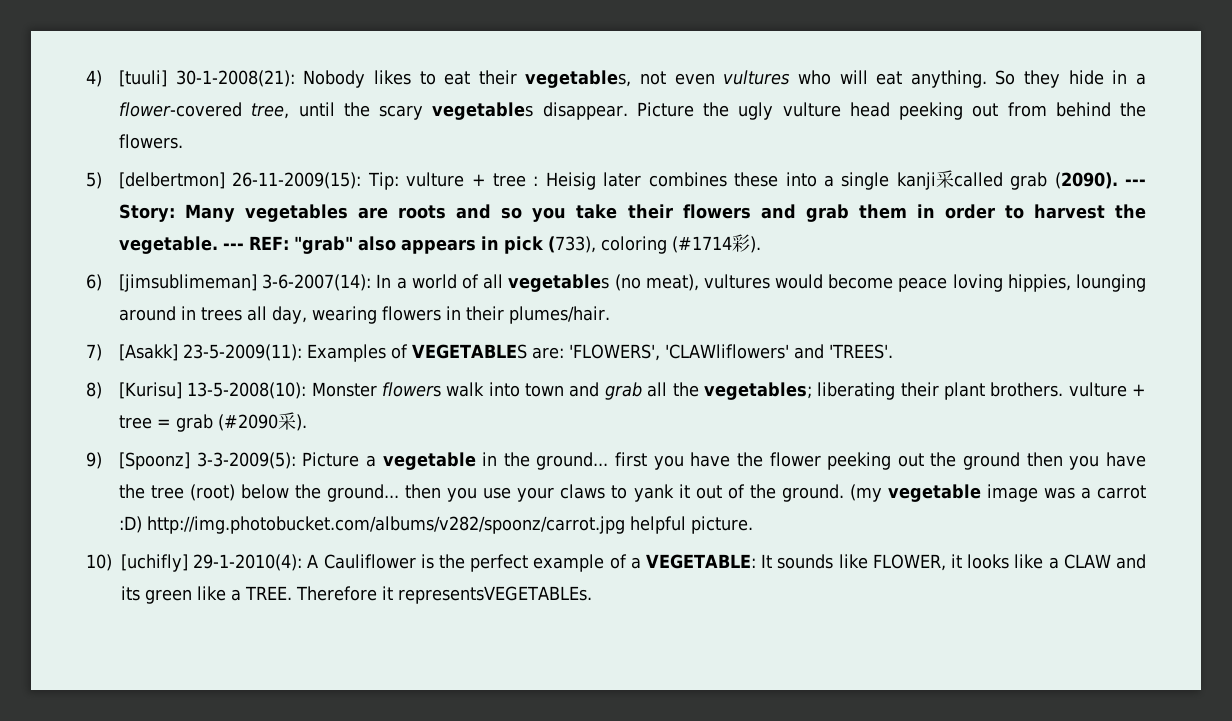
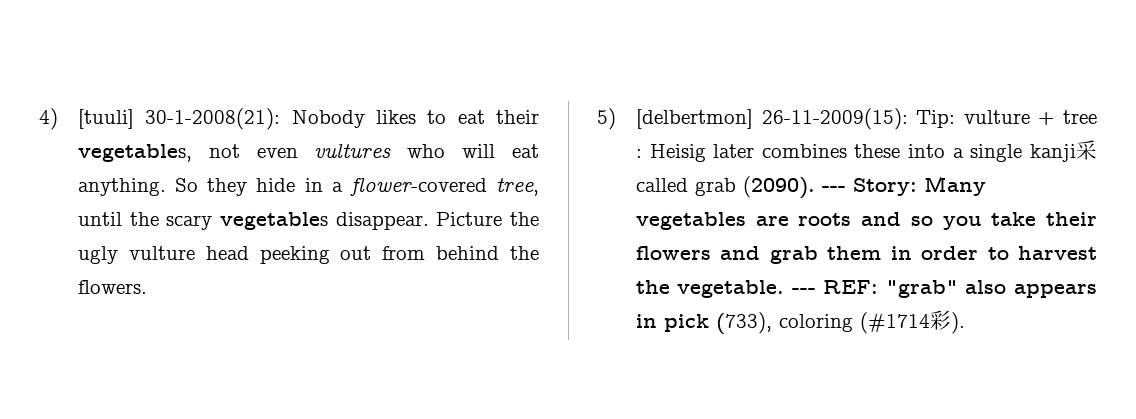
- 6) [jimsublimeman] 3-6-2007(14): In a world of all vegetables (no meat), vultures would become peace loving hippies, lounging around in trees all day, wearing flowers in their plumes/hair.
- 7) [Asakk] 23-5-2009(11): Examples of VEGETABLES are: 'FLOWERS', 'CLAWliflowers' and 'TREES'.
- 8) [Kurisu] 13-5-2008(10): Monster flowers walk into town and grab all the vegetables; liberating their plant brothers. vulture + tree = grab (#2090采).
- 9) [Spoonz] 3-3-2009(5): Picture a vegetable in the ground... first you have the flower peeking out the ground then you have the tree (root) below the ground... then you use your claws to yank it out of the ground. (my vegetable image was a carrot :D) http://img.photobucket.com/albums/v282/spoonz/carrot.jpg helpful picture.
- 10) [uchifly] 29-1-2010(4): A Cauliflower is the perfect example of a VEGETABLE: It sounds like FLOWER, it looks like a CLAW and its green like a TREE. Therefore it representsVEGETABLEs.

